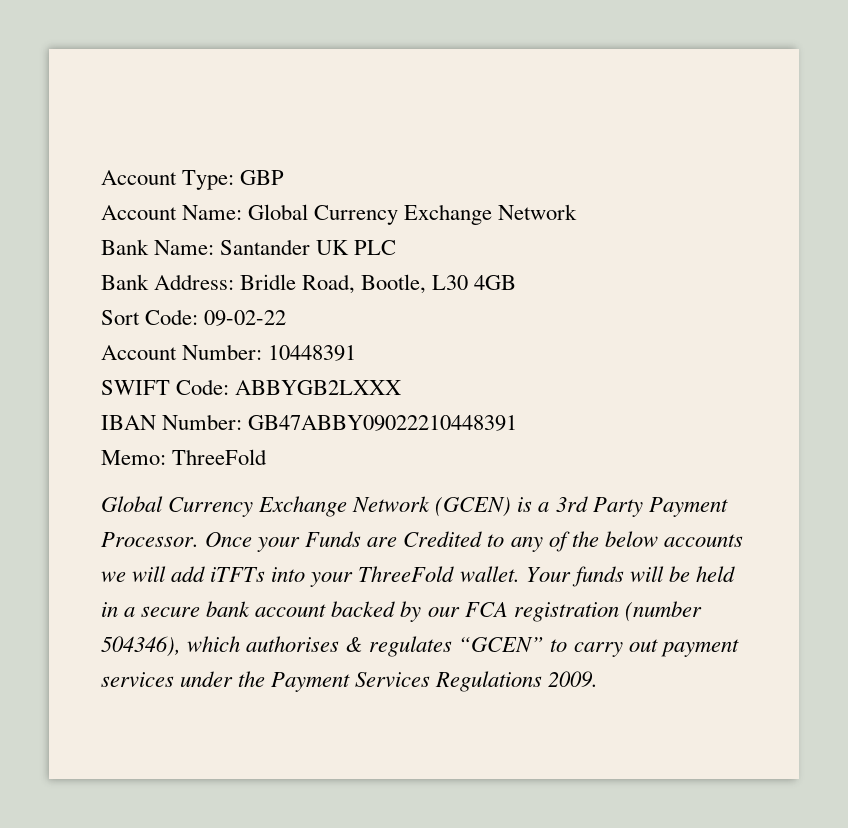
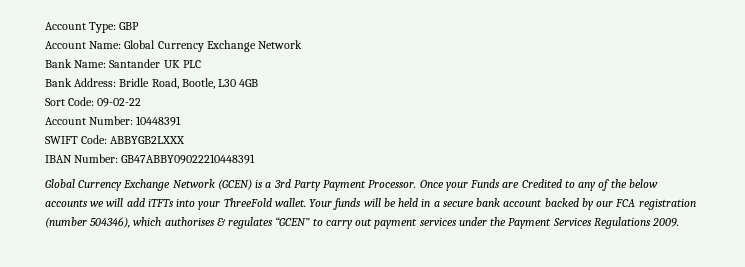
- Memo: ThreeFold

